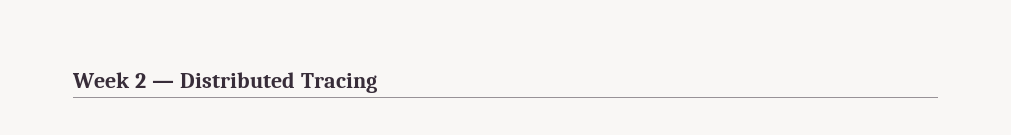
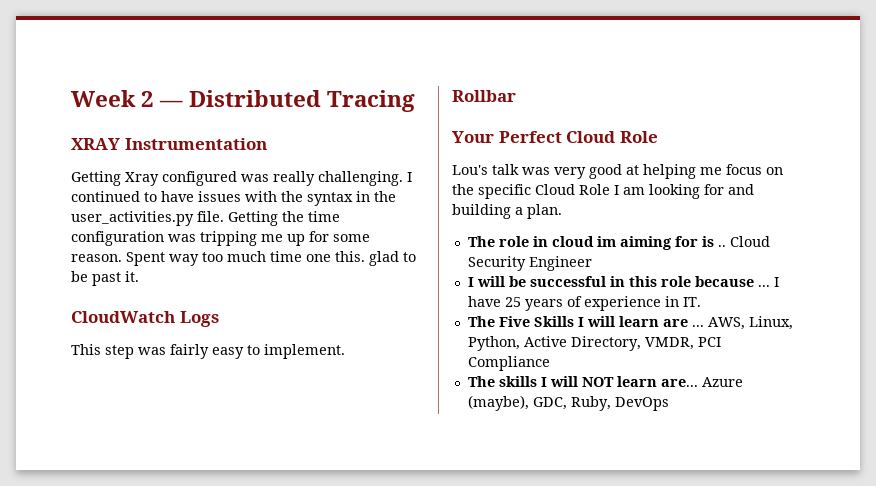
+ XRAY Instrumentation
+ Getting Xray configured was really challenging. I continued to have issues with the syntax in the user_activities.py file. Getting the time configuration was tripping me up for some reason. Spent way too much time one this. glad to be past it.
+ CloudWatch Logs
+ This step was fairly easy to implement.
+ Rollbar
+ Your Perfect Cloud Role
+ Lou's talk was very good at helping me focus on the specific Cloud Role I am looking for and building a plan.
+ The role in cloud im aiming for is .. Cloud Security Engineer
+ I will be successful in this role because ... I have 25 years of experience in IT.
+ The Five Skills I will learn are ... AWS, Linux, Python, Active Directory, VMDR, PCI Compliance
+ The skills I will NOT learn are... Azure (maybe), GDC, Ruby, DevOps

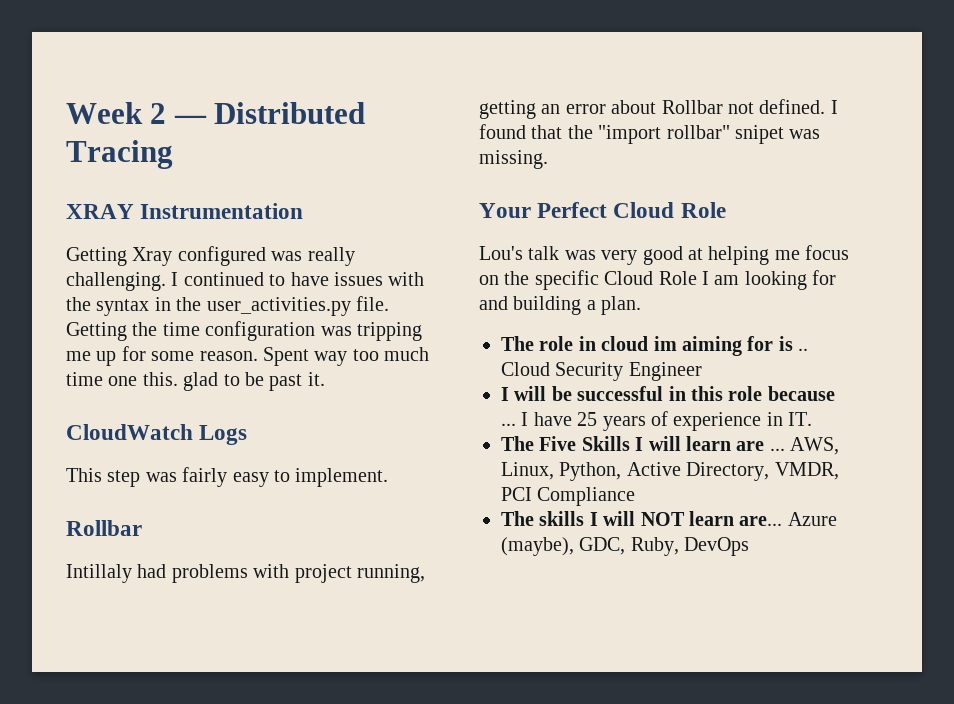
+ Intillaly had problems with project running, getting an error about Rollbar not defined. I found that the "import rollbar" snipet was missing.

